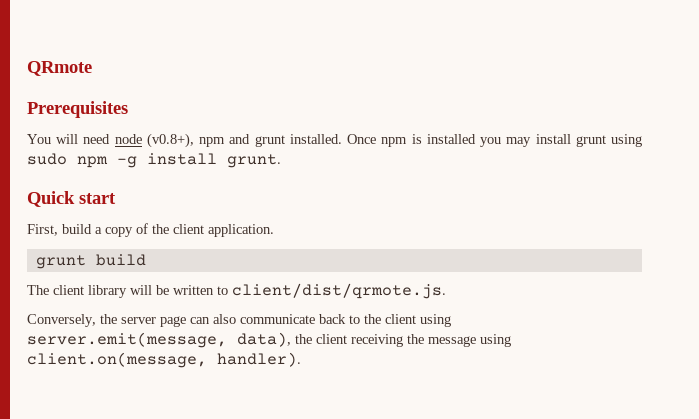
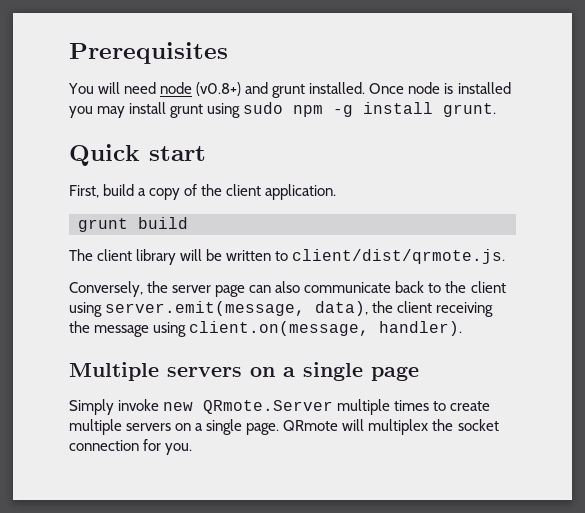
- QRmote
- You will need node (v0.8+), npm and grunt installed.
+ You will need node (v0.8+) and grunt installed.
- Once npm is installed you may install grunt using sudo npm -g install grunt.
+ Once node is installed you may install grunt using sudo npm -g install grunt.
+ Multiple servers on a single page
+ Simply invoke new QRmote.Server multiple times to create multiple servers on a single page. QRmote will multiplex the socket connection for you.

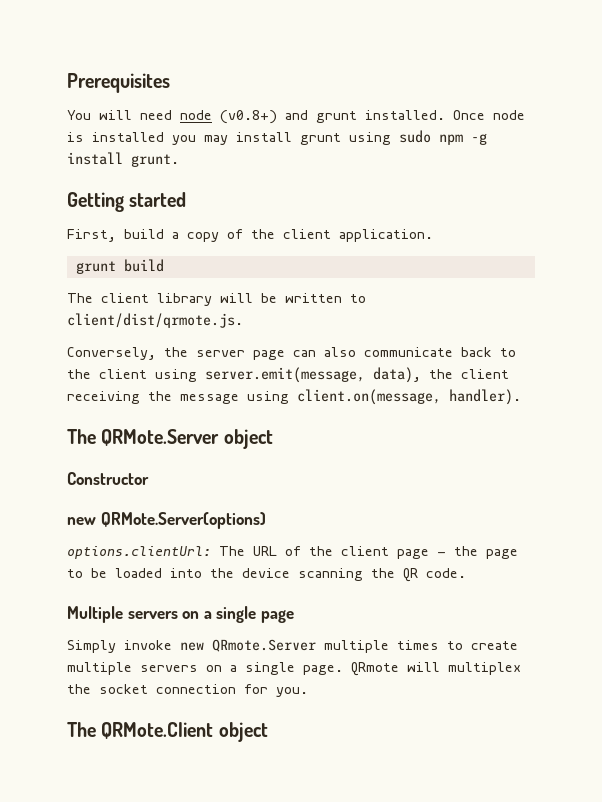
- Quick start
+ Getting started
+ The QRMote.Server object
+ Constructor
+ new QRMote.Server(options)
+ options.clientUrl: The URL of the client page - the page to be loaded into the device scanning the QR code.
+ The QRMote.Client object

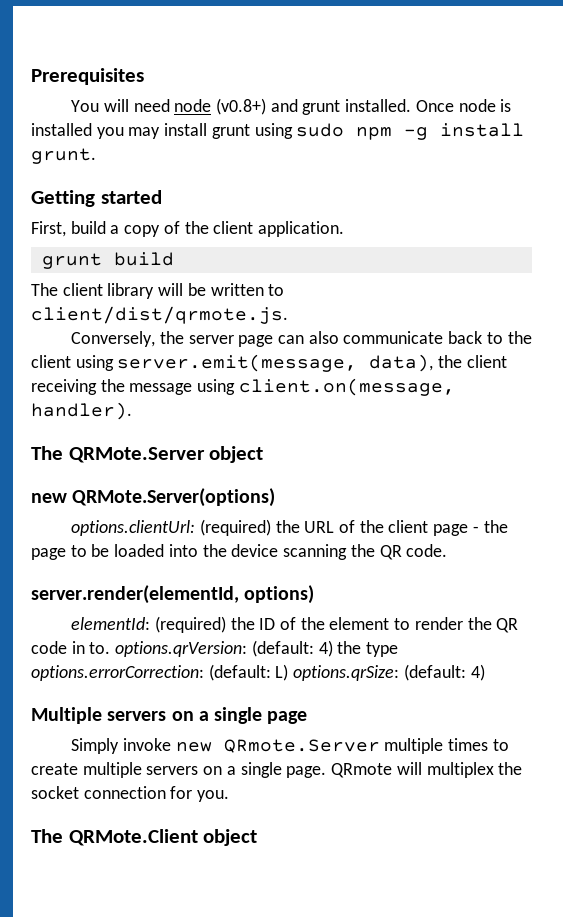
- Constructor
- options.clientUrl: The URL of the client page - the page to be loaded into the device scanning the QR code.
+ options.clientUrl: (required) the URL of the client page - the page to be loaded into the device scanning the QR code.
+ server.render(elementId, options)
+ elementId: (required) the ID of the element to render the QR code in to. options.qrVersion: (default: 4) the type options.errorCorrection: (default: L) options.qrSize: (default: 4)

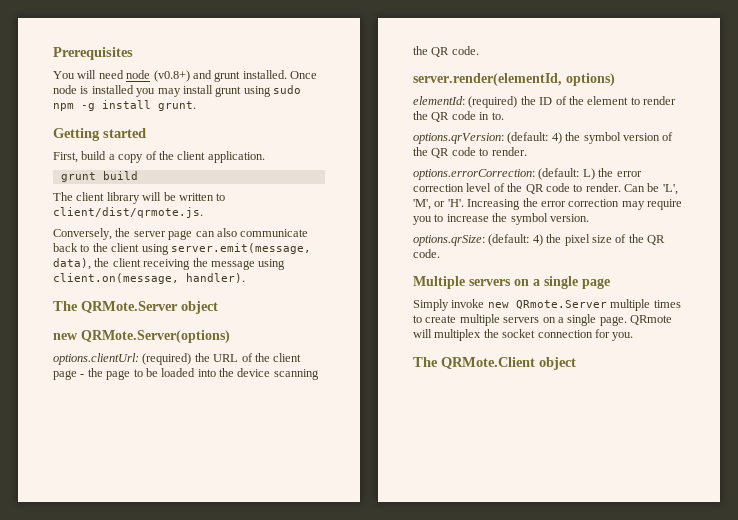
- elementId: (required) the ID of the element to render the QR code in to. options.qrVersion: (default: 4) the type options.errorCorrection: (default: L) options.qrSize: (default: 4)
+ elementId: (required) the ID of the element to render the QR code in to.
+ options.qrVersion: (default: 4) the symbol version of the QR code to render.
+ options.errorCorrection: (default: L) the error correction level of the QR code to render. Can be 'L', 'M', or 'H'. Increasing the error correction may require you to increase the symbol version.
+ options.qrSize: (default: 4) the pixel size of the QR code.

